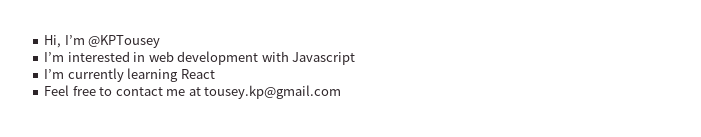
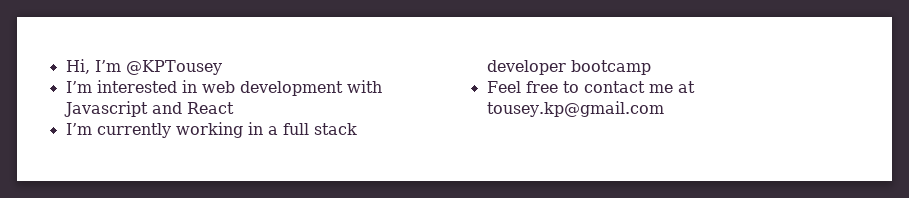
- I’m interested in web development with Javascript
+ I’m interested in web development with Javascript and React
- I’m currently learning React
+ I’m currently working in a full stack developer bootcamp

